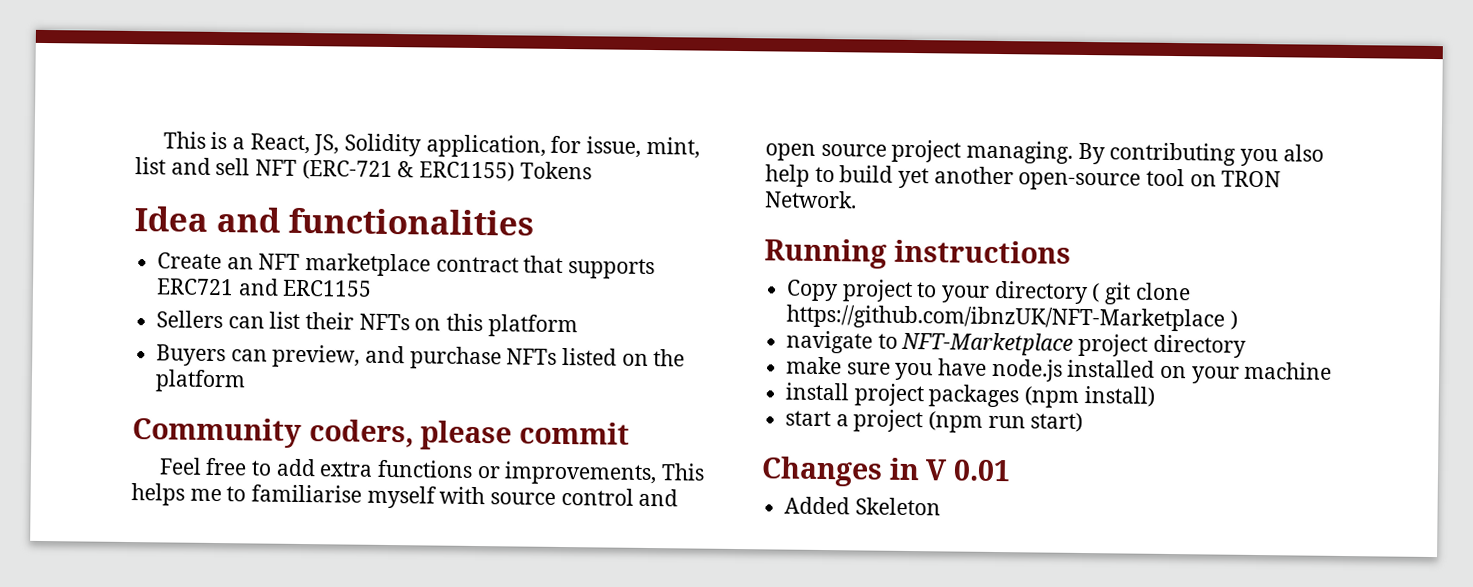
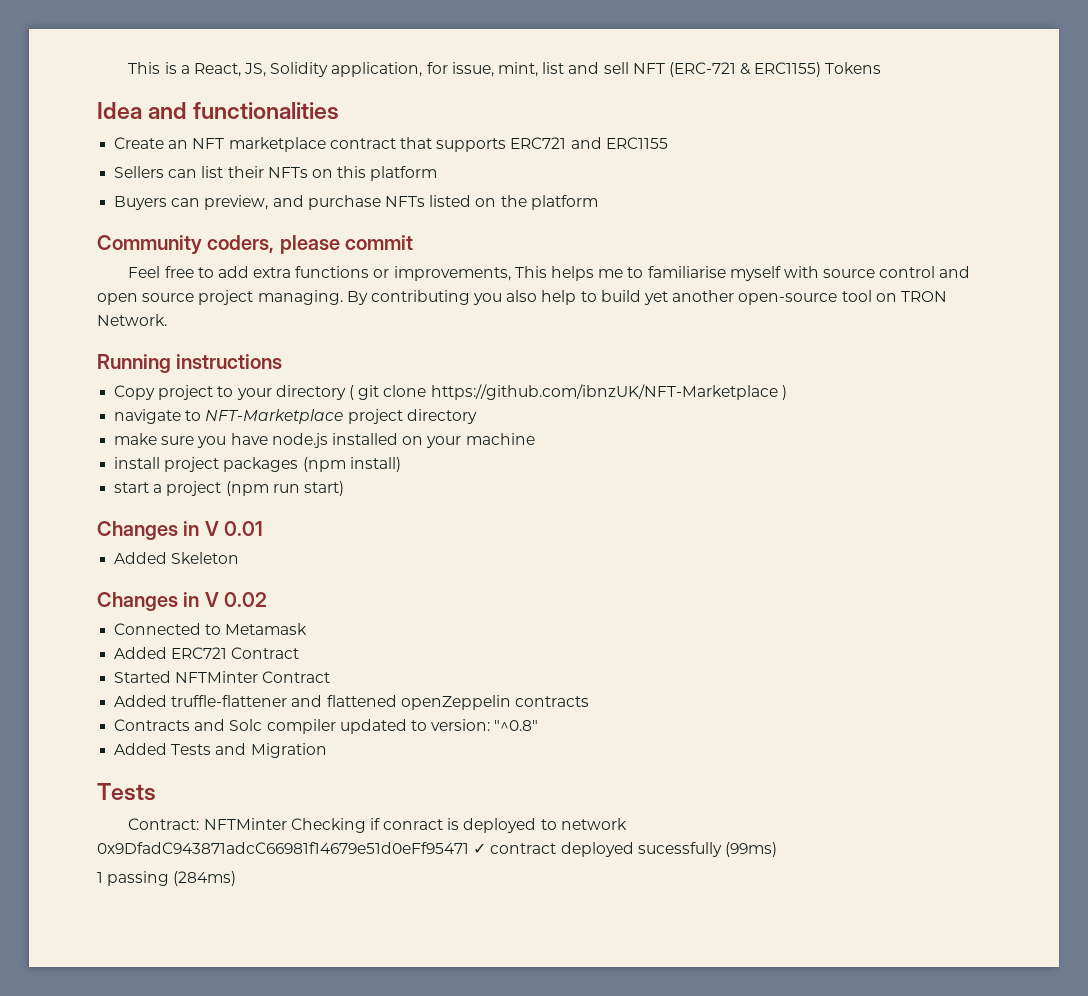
+ Changes in V 0.02
+ Connected to Metamask
+ Added ERC721 Contract
+ Started NFTMinter Contract
+ Added truffle-flattener and flattened openZeppelin contracts
+ Contracts and Solc compiler updated to version: "^0.8"
+ Added Tests and Migration
+ Tests
+ Contract: NFTMinter Checking if conract is deployed to network 0x9DfadC943871adcC66981f14679e51d0eFf95471 ✓ contract deployed sucessfully (99ms)
+ 1 passing (284ms)

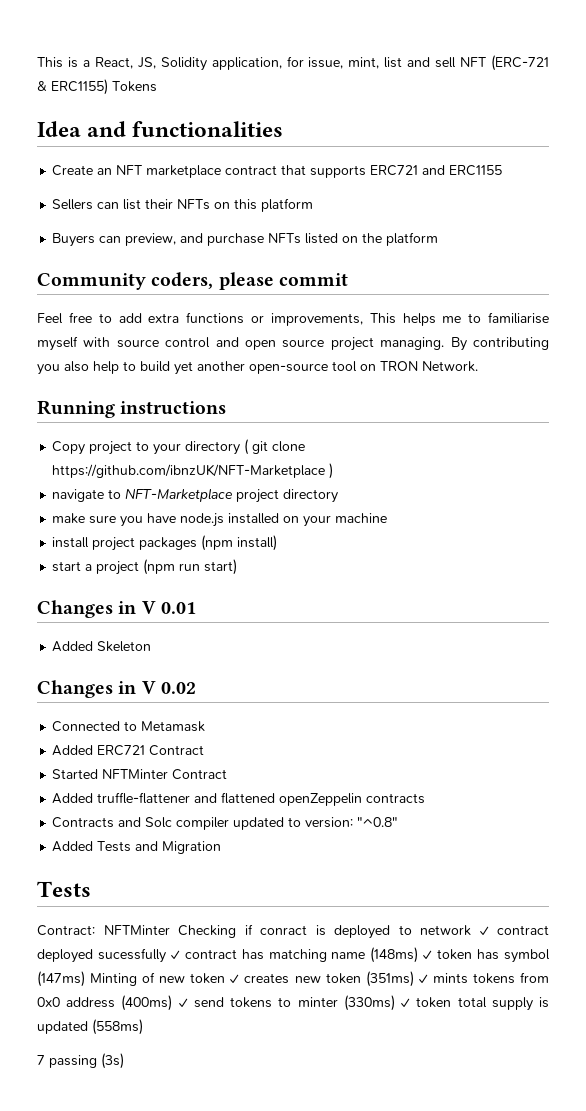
- Contract: NFTMinter Checking if conract is deployed to network 0x9DfadC943871adcC66981f14679e51d0eFf95471 ✓ contract deployed sucessfully (99ms)
- 1 passing (284ms)
+ Contract: NFTMinter Checking if conract is deployed to network ✓ contract deployed sucessfully ✓ contract has matching name (148ms) ✓ token has symbol (147ms) Minting of new token ✓ creates new token (351ms) ✓ mints tokens from 0x0 address (400ms) ✓ send tokens to minter (330ms) ✓ token total supply is updated (558ms)
+ 7 passing (3s)

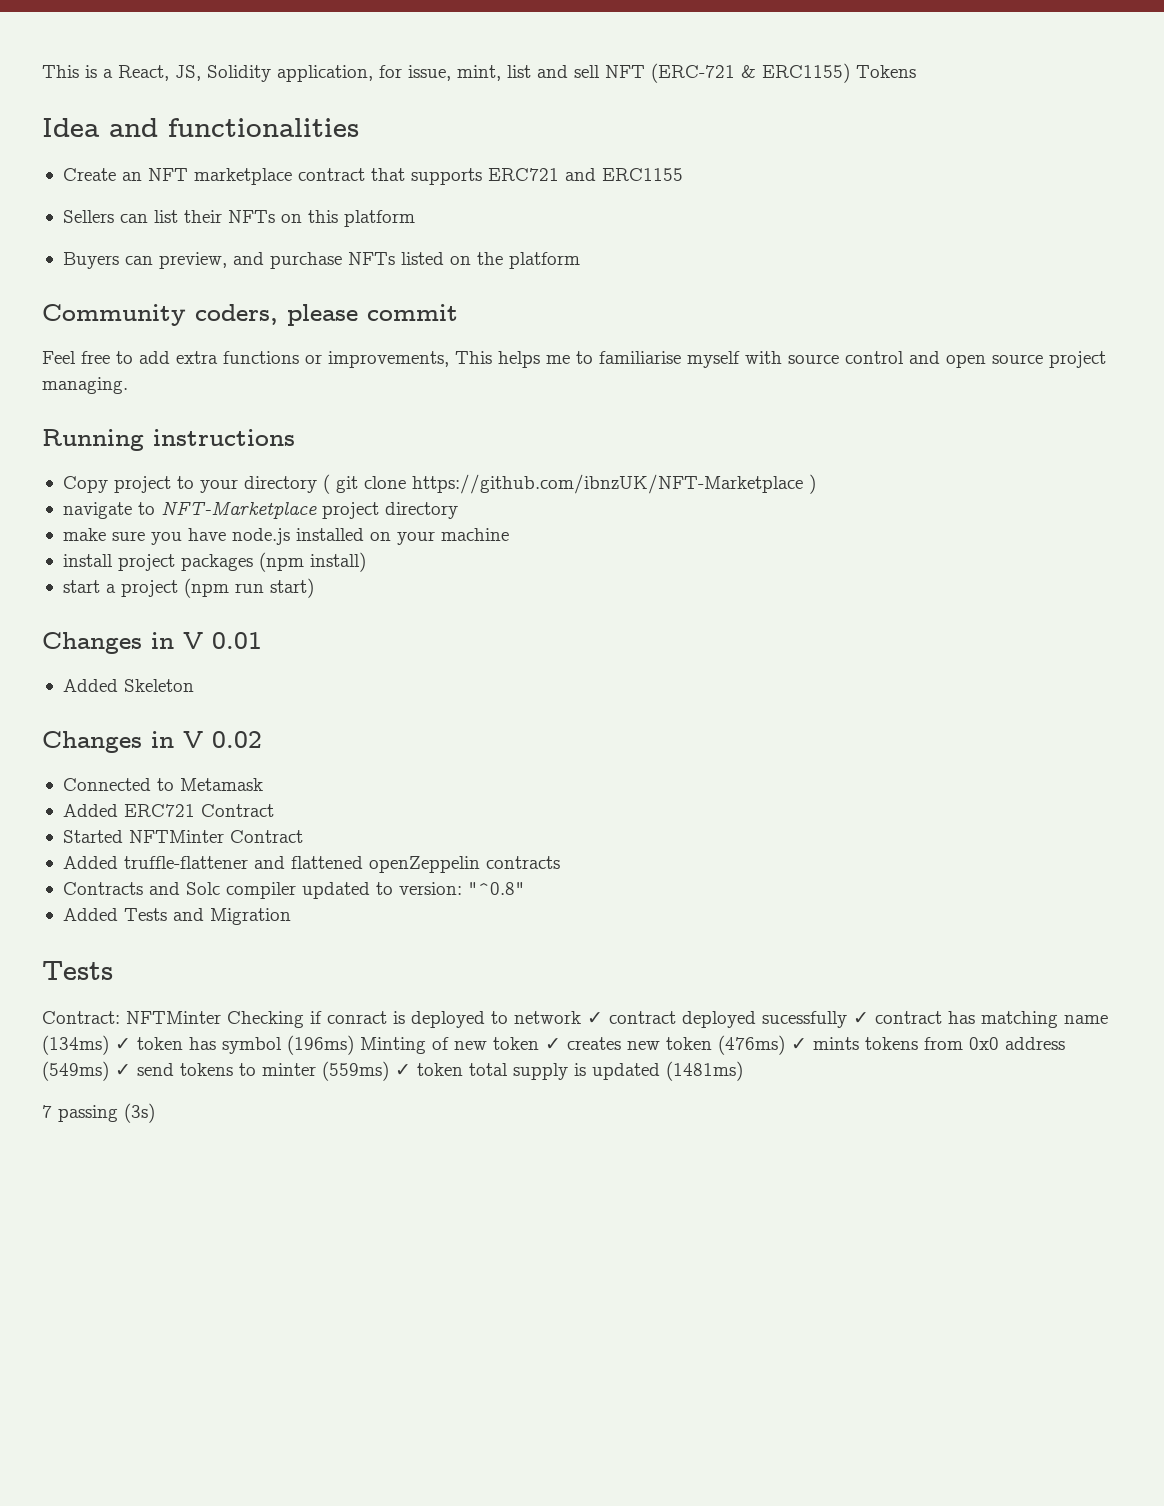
- By contributing you also help to build yet another open-source tool on TRON Network.
- Contract: NFTMinter Checking if conract is deployed to network ✓ contract deployed sucessfully ✓ contract has matching name (148ms) ✓ token has symbol (147ms) Minting of new token ✓ creates new token (351ms) ✓ mints tokens from 0x0 address (400ms) ✓ send tokens to minter (330ms) ✓ token total supply is updated (558ms)
+ Contract: NFTMinter Checking if conract is deployed to network ✓ contract deployed sucessfully ✓ contract has matching name (134ms) ✓ token has symbol (196ms) Minting of new token ✓ creates new token (476ms) ✓ mints tokens from 0x0 address (549ms) ✓ send tokens to minter (559ms) ✓ token total supply is updated (1481ms)

